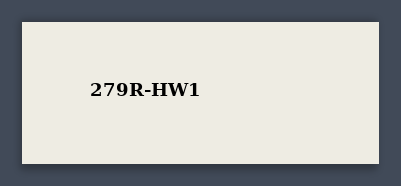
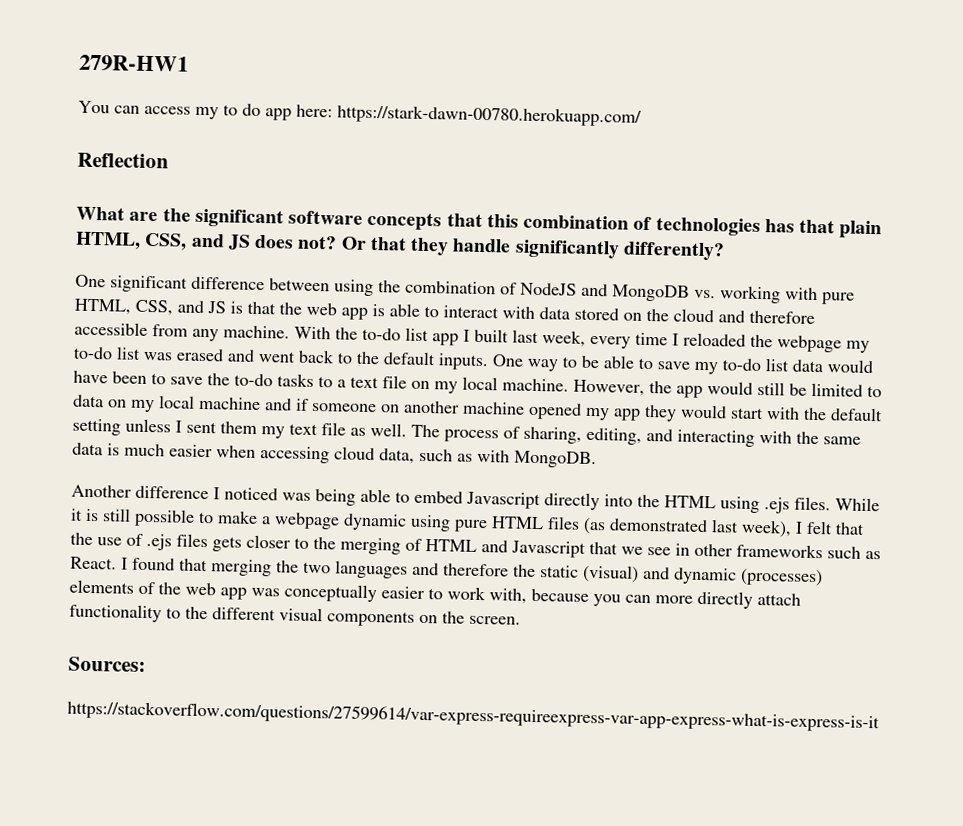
+ You can access my to do app here: https://stark-dawn-00780.herokuapp.com/
+ Reflection
+ What are the significant software concepts that this combination of technologies has that plain HTML, CSS, and JS does not? Or that they handle significantly differently?
+ One significant difference between using the combination of NodeJS and MongoDB vs. working with pure HTML, CSS, and JS is that the web app is able to interact with data stored on the cloud and therefore accessible from any machine. With the to-do list app I built last week, every time I reloaded the webpage my to-do list was erased and went back to the default inputs. One way to be able to save my to-do list data would have been to save the to-do tasks to a text file on my local machine. However, the app would still be limited to data on my local machine and if someone on another machine opened my app they would start with the default setting unless I sent them my text file as well. The process of sharing, editing, and interacting with the same data is much easier when accessing cloud data, such as with MongoDB.
+ Another difference I noticed was being able to embed Javascript directly into the HTML using .ejs files. While it is still possible to make a webpage dynamic using pure HTML files (as demonstrated last week), I felt that the use of .ejs files gets closer to the merging of HTML and Javascript that we see in other frameworks such as React. I found that merging the two languages and therefore the static (visual) and dynamic (processes) elements of the web app was conceptually easier to work with, because you can more directly attach functionality to the different visual components on the screen.
+ Sources:
+ https://stackoverflow.com/questions/27599614/var-express-requireexpress-var-app-express-what-is-express-is-it

